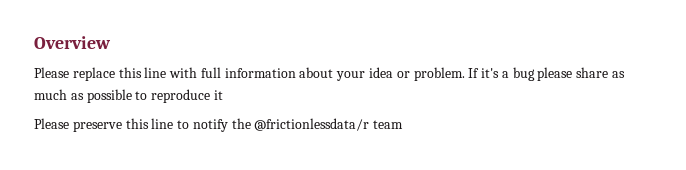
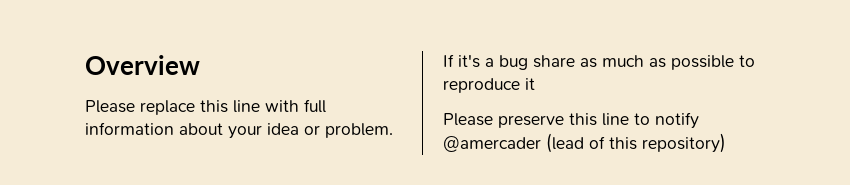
- If it's a bug please share as much as possible to reproduce it
+ If it's a bug share as much as possible to reproduce it
- Please preserve this line to notify the @frictionlessdata/r team
+ Please preserve this line to notify @amercader (lead of this repository)

